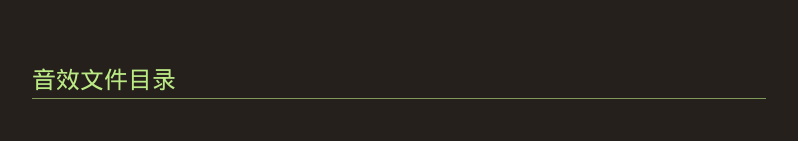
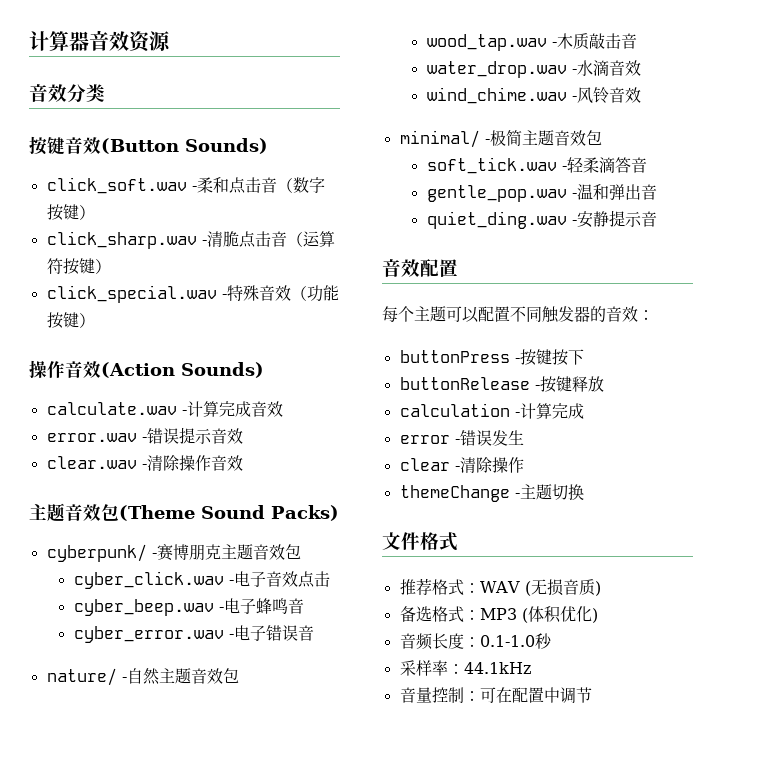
- 音效文件目录
+ 计算器音效资源
+ 音效分类
+ 按键音效(Button Sounds)
+ click_soft.wav -柔和点击音（数字按键）
+ click_sharp.wav -清脆点击音（运算符按键）
+ click_special.wav -特殊音效（功能按键）
+ 操作音效(Action Sounds)
+ calculate.wav -计算完成音效
+ error.wav -错误提示音效
+ clear.wav -清除操作音效
+ 主题音效包(Theme Sound Packs)
+ cyberpunk/ -赛博朋克主题音效包
+ cyber_click.wav -电子音效点击
+ cyber_beep.wav -电子蜂鸣音
+ cyber_error.wav -电子错误音
+ nature/ -自然主题音效包
+ wood_tap.wav -木质敲击音
+ water_drop.wav -水滴音效
+ wind_chime.wav -风铃音效
+ minimal/ -极简主题音效包
+ soft_tick.wav -轻柔滴答音
+ gentle_pop.wav -温和弹出音
+ quiet_ding.wav -安静提示音
+ 音效配置
+ 每个主题可以配置不同触发器的音效：
+ buttonPress -按键按下
+ buttonRelease -按键释放
+ calculation -计算完成
+ error -错误发生
+ clear -清除操作
+ themeChange -主题切换
+ 文件格式
+ 推荐格式：WAV (无损音质)
+ 备选格式：MP3 (体积优化)
+ 音频长度：0.1-1.0秒
+ 采样率：44.1kHz
+ 音量控制：可在配置中调节

